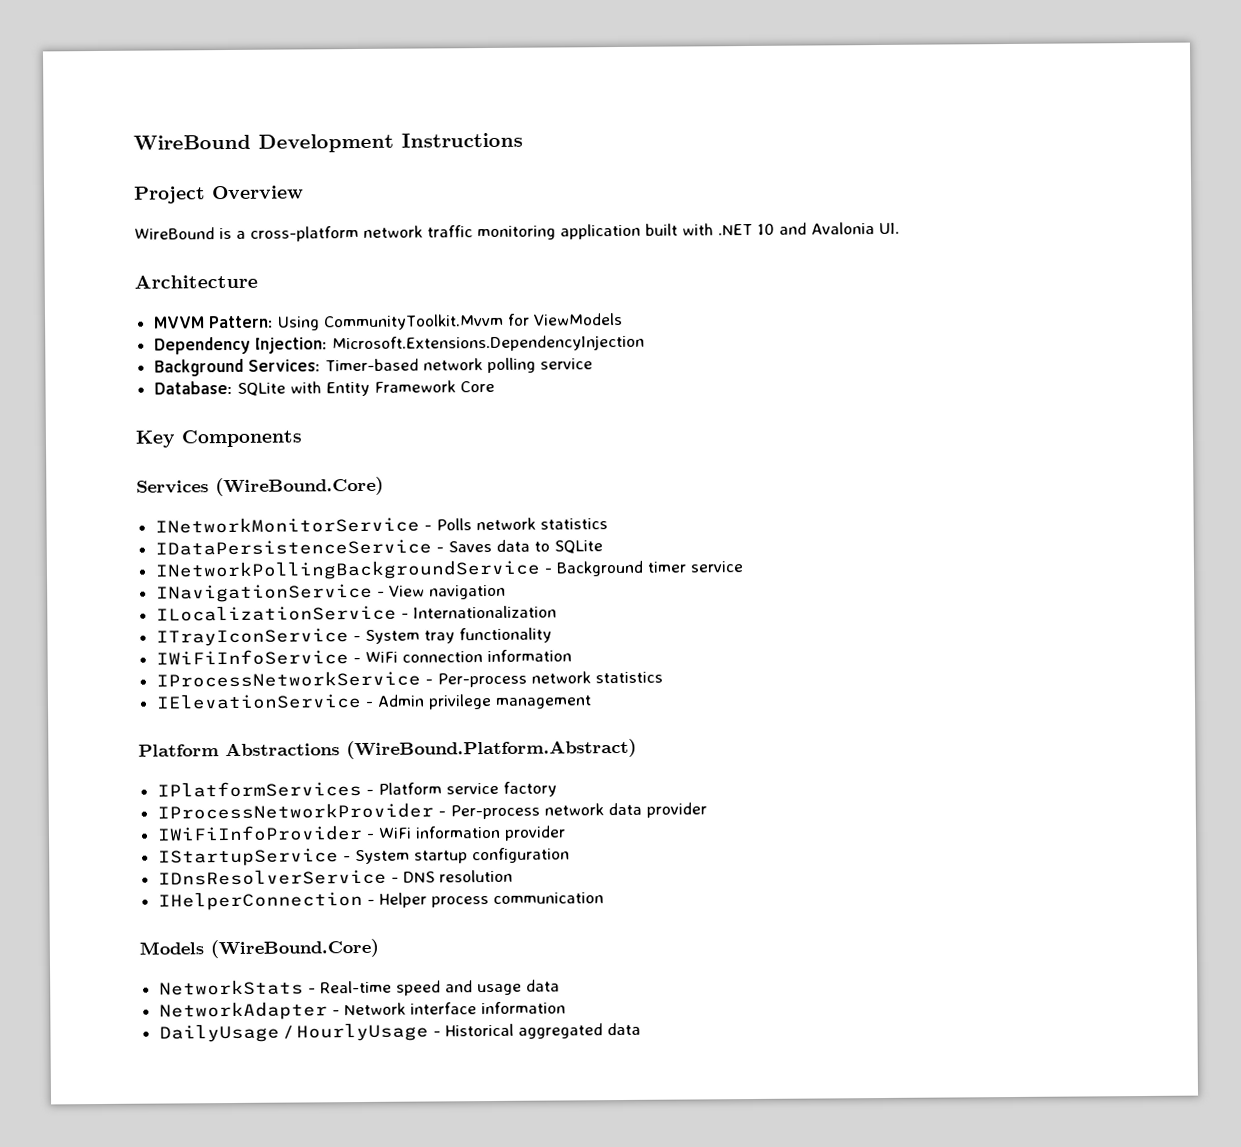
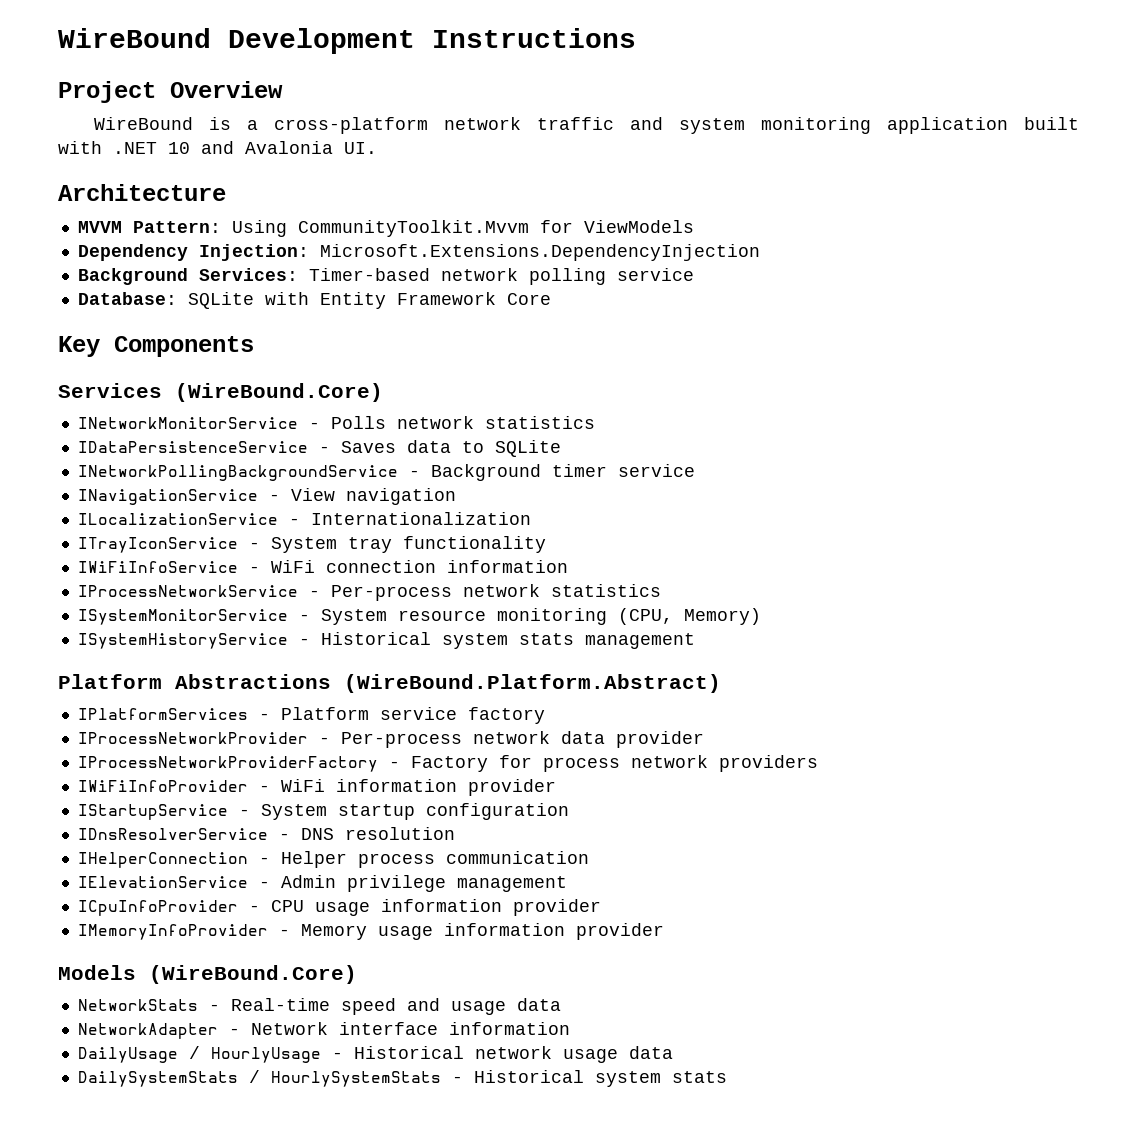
- WireBound is a cross-platform network traffic monitoring application built with .NET 10 and Avalonia UI.
+ WireBound is a cross-platform network traffic and system monitoring application built with .NET 10 and Avalonia UI.
- IElevationService - Admin privilege management
+ ISystemMonitorService - System resource monitoring (CPU, Memory)
+ ISystemHistoryService - Historical system stats management
+ IProcessNetworkProviderFactory - Factory for process network providers
+ IElevationService - Admin privilege management
+ ICpuInfoProvider - CPU usage information provider
+ IMemoryInfoProvider - Memory usage information provider
- DailyUsage / HourlyUsage - Historical aggregated data
+ DailyUsage / HourlyUsage - Historical network usage data
+ DailySystemStats / HourlySystemStats - Historical system stats

